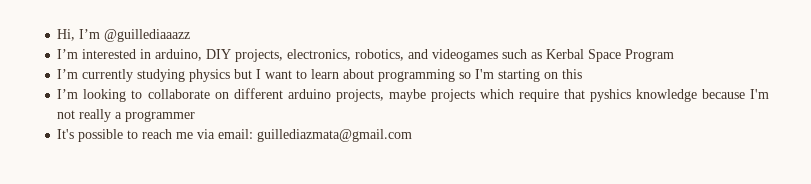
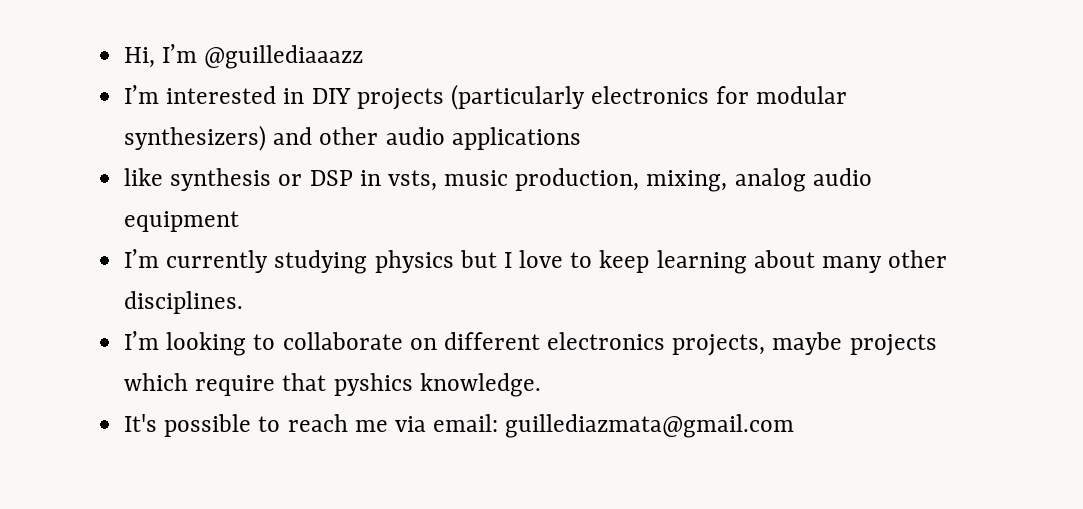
- I’m interested in arduino, DIY projects, electronics, robotics, and videogames such as Kerbal Space Program
+ I’m interested in DIY projects (particularly electronics for modular synthesizers) and other audio applications
+ like synthesis or DSP in vsts, music production, mixing, analog audio equipment
- I’m currently studying physics but I want to learn about programming so I'm starting on this
+ I’m currently studying physics but I love to keep learning about many other disciplines.
- I’m looking to collaborate on different arduino projects, maybe projects which require that pyshics knowledge because I'm not really a programmer
+ I’m looking to collaborate on different electronics projects, maybe projects which require that pyshics knowledge.

